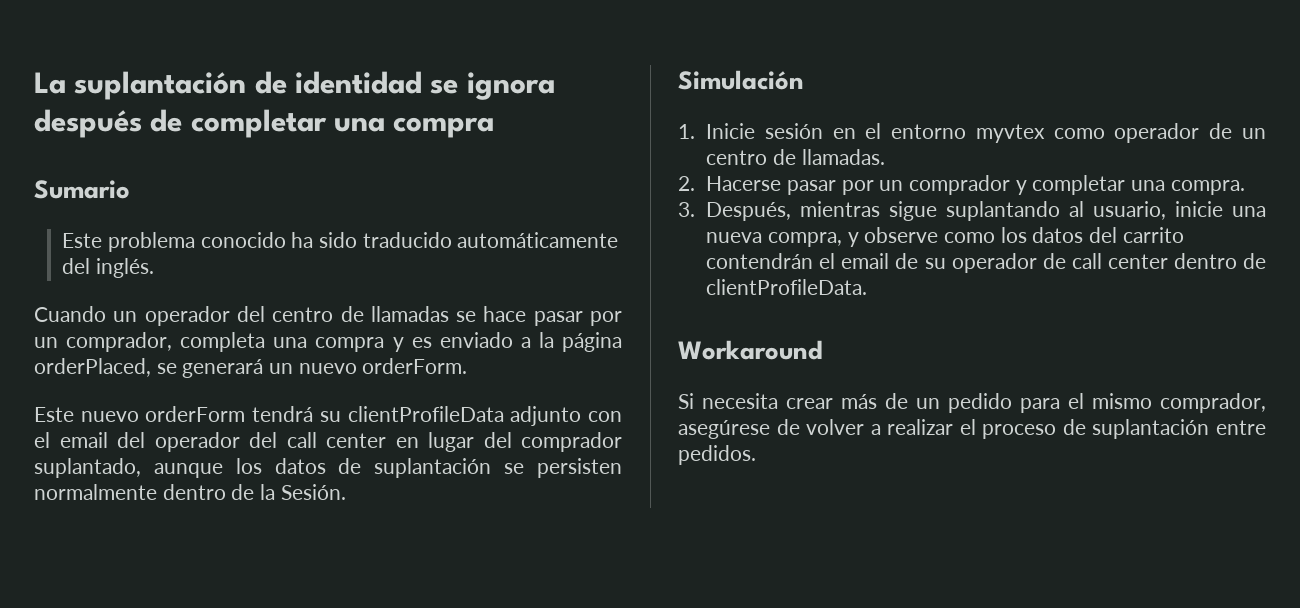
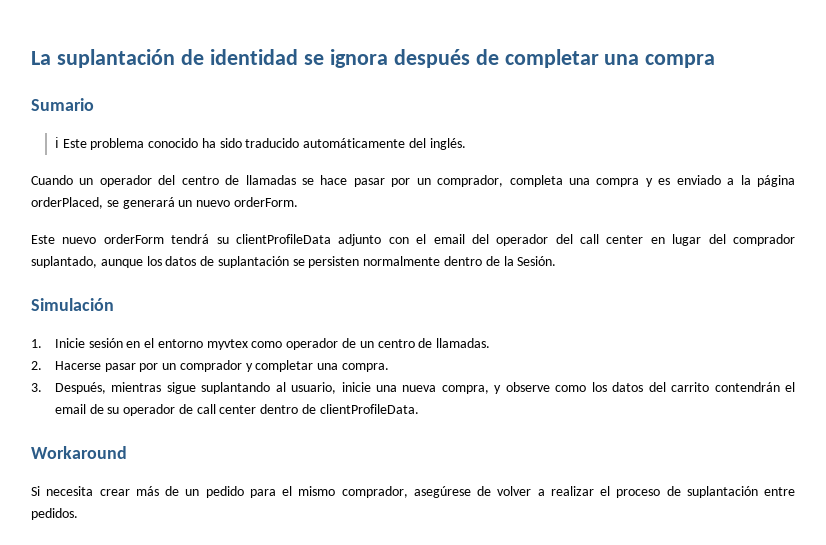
- Este problema conocido ha sido traducido automáticamente del inglés.
+ ℹ Este problema conocido ha sido traducido automáticamente del inglés.

